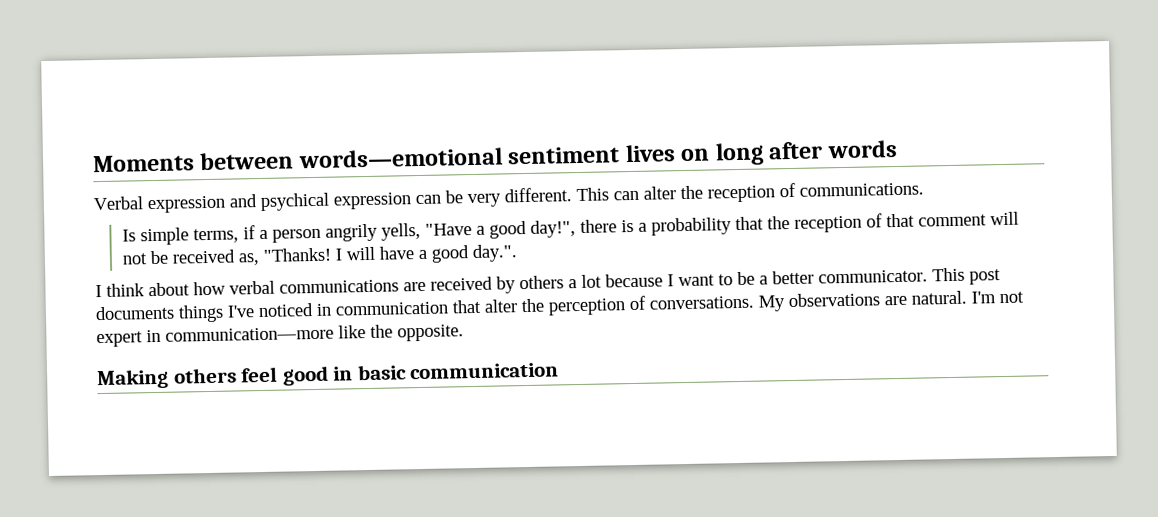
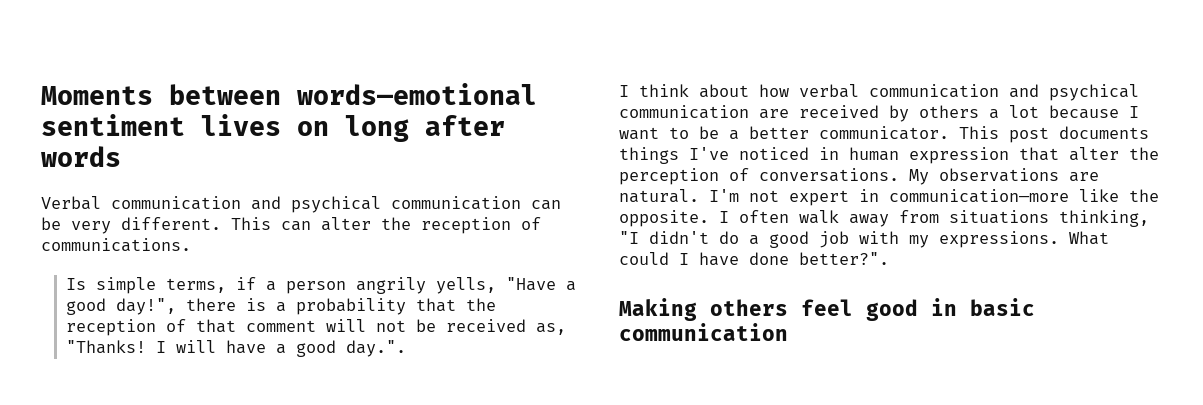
- Verbal expression and psychical expression can be very different.
+ Verbal communication and psychical communication can be very different.
- I think about how verbal communications are received by others a lot because I want to be a better communicator.
+ I think about how verbal communication and psychical communication are received by others a lot because I want to be a better communicator.
- This post documents things I've noticed in communication that alter the perception of conversations.
+ This post documents things I've noticed in human expression that alter the perception of conversations.
+ I often walk away from situations thinking, "I didn't do a good job with my expressions. What could I have done better?".

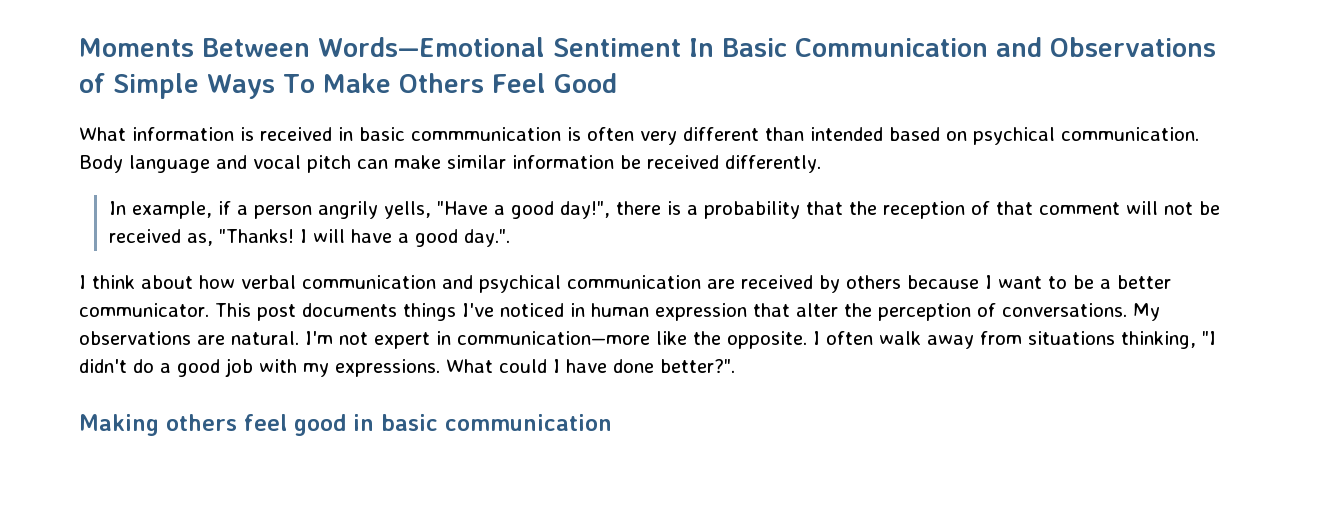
- Moments between words—emotional sentiment lives on long after words
- Verbal communication and psychical communication can be very different. This can alter the reception of communications.
- Is simple terms, if a person angrily yells, "Have a good day!", there is a probability that the reception of that comment will not be received as, "Thanks!
+ Moments Between Words—Emotional Sentiment In Basic Communication and Observations of Simple Ways To Make Others Feel Good
+ What information is received in basic commmunication is often very different than intended based on psychical communication. Body language and vocal pitch can make similar information be received differently.
+ In example, if a person angrily yells, "Have a good day!", there is a probability that the reception of that comment will not be received as, "Thanks!
- I think about how verbal communication and psychical communication are received by others a lot because I want to be a better communicator.
+ I think about how verbal communication and psychical communication are received by others because I want to be a better communicator.

